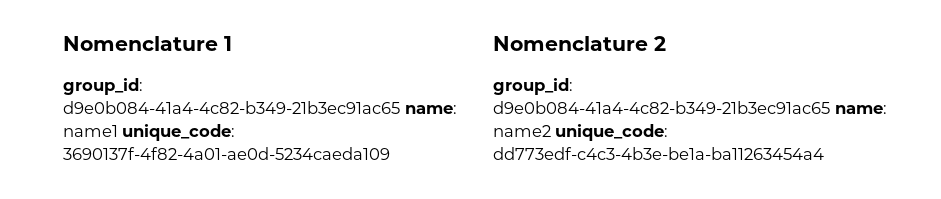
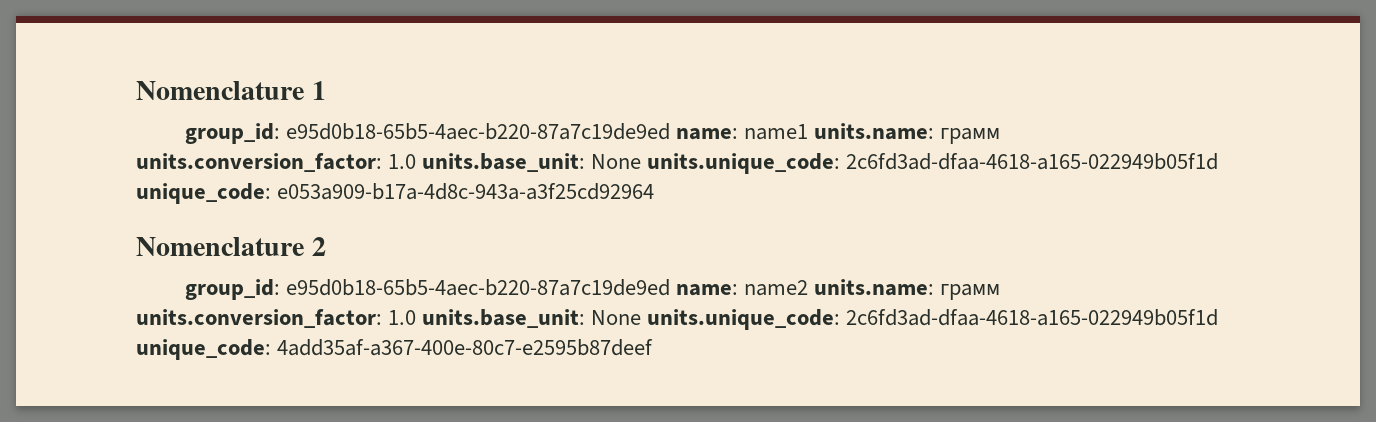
- group_id: d9e0b084-41a4-4c82-b349-21b3ec91ac65 name: name1 unique_code: 3690137f-4f82-4a01-ae0d-5234caeda109
+ group_id: e95d0b18-65b5-4aec-b220-87a7c19de9ed name: name1 units.name: грамм units.conversion_factor: 1.0 units.base_unit: None units.unique_code: 2c6fd3ad-dfaa-4618-a165-022949b05f1d unique_code: e053a909-b17a-4d8c-943a-a3f25cd92964
- group_id: d9e0b084-41a4-4c82-b349-21b3ec91ac65 name: name2 unique_code: dd773edf-c4c3-4b3e-be1a-ba11263454a4
+ group_id: e95d0b18-65b5-4aec-b220-87a7c19de9ed name: name2 units.name: грамм units.conversion_factor: 1.0 units.base_unit: None units.unique_code: 2c6fd3ad-dfaa-4618-a165-022949b05f1d unique_code: 4add35af-a367-400e-80c7-e2595b87deef

